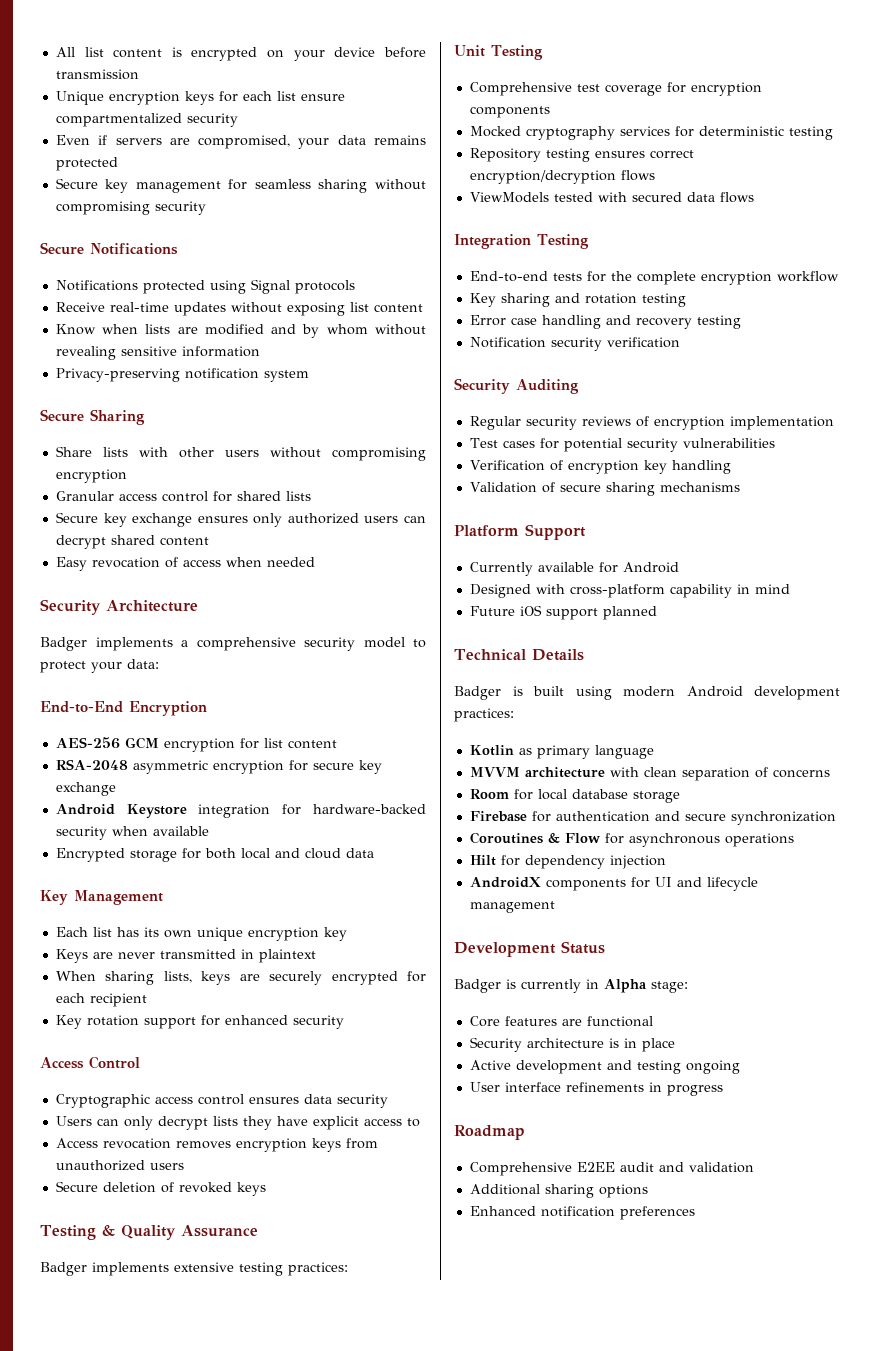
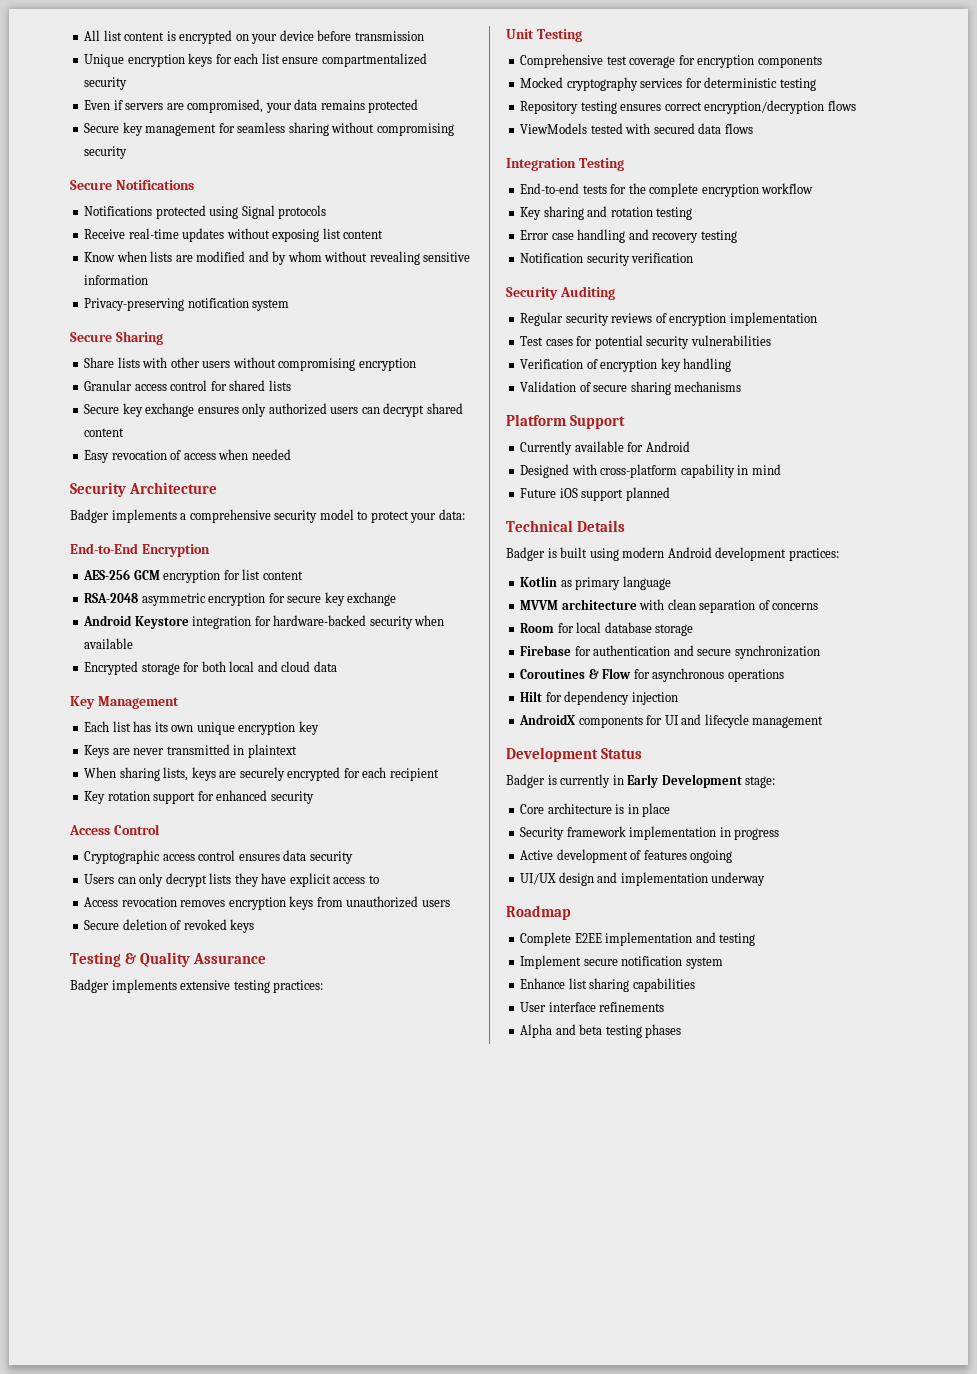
- Badger is currently in Alpha stage:
+ Badger is currently in Early Development stage:
- Core features are functional
- Security architecture is in place
+ Core architecture is in place
- Active development and testing ongoing
- User interface refinements in progress
+ Security framework implementation in progress
+ Active development of features ongoing
+ UI/UX design and implementation underway
  Roadmap
- Comprehensive E2EE audit and validation
- Additional sharing options
- Enhanced notification preferences
+ Complete E2EE implementation and testing
+ Implement secure notification system
+ Enhance list sharing capabilities
+ User interface refinements
+ Alpha and beta testing phases

